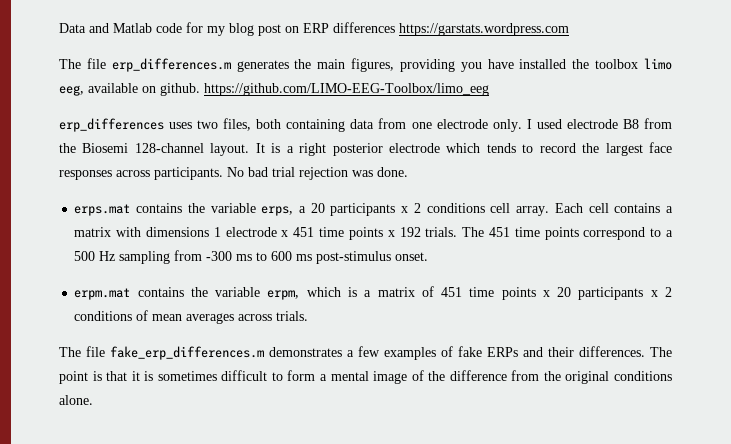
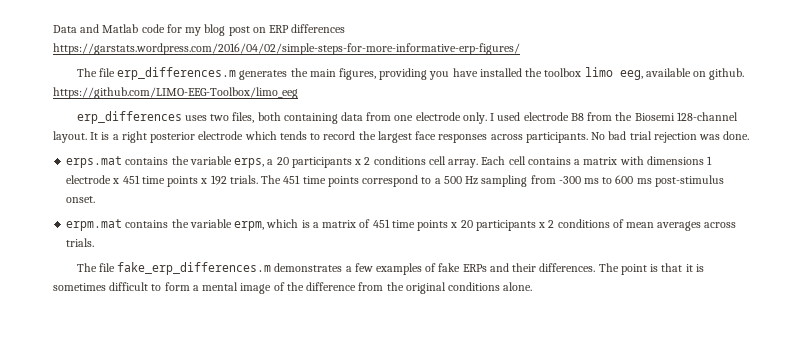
- Data and Matlab code for my blog post on ERP differences https://garstats.wordpress.com
+ Data and Matlab code for my blog post on ERP differences https://garstats.wordpress.com/2016/04/02/simple-steps-for-more-informative-erp-figures/

